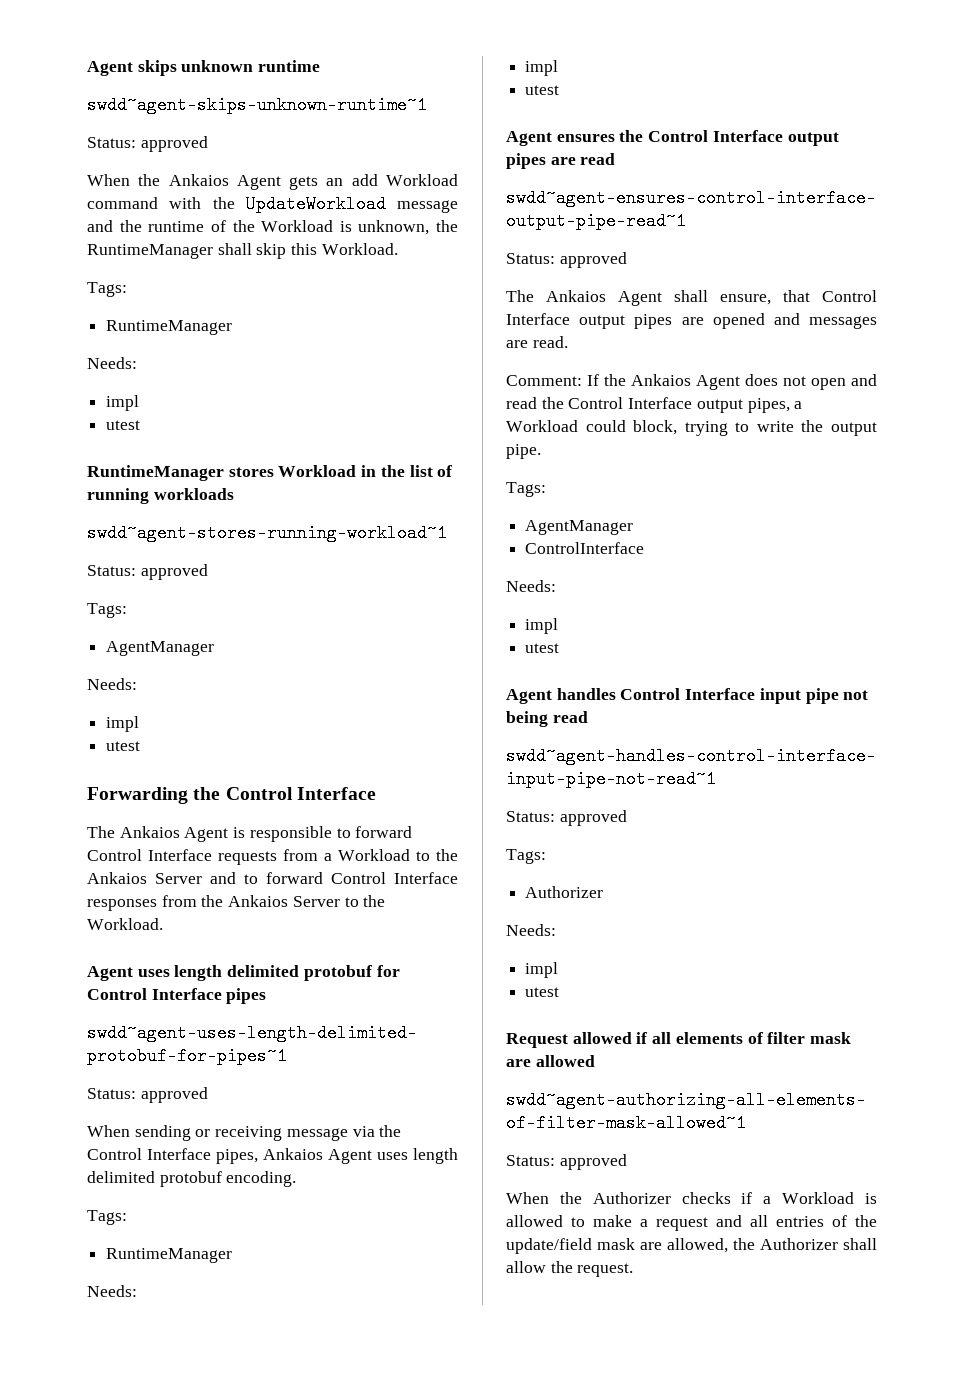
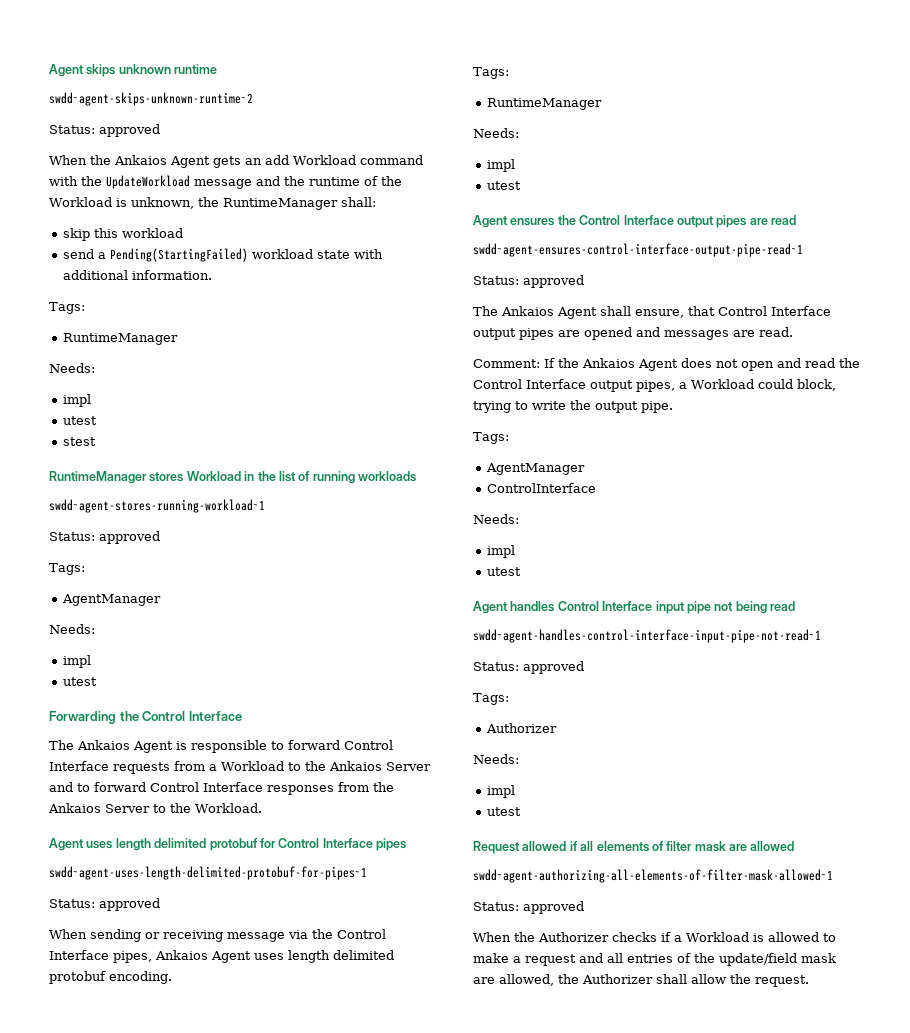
- swdd~agent-skips-unknown-runtime~1
+ swdd~agent-skips-unknown-runtime~2
- When the Ankaios Agent gets an add Workload command with the UpdateWorkload message and the runtime of the Workload is unknown, the RuntimeManager shall skip this Workload.
+ When the Ankaios Agent gets an add Workload command with the UpdateWorkload message and the runtime of the Workload is unknown, the RuntimeManager shall:
+ skip this workload
+ send a Pending(StartingFailed) workload state with additional information.
  Tags:
  RuntimeManager
  Needs:
  impl
  utest
+ stest

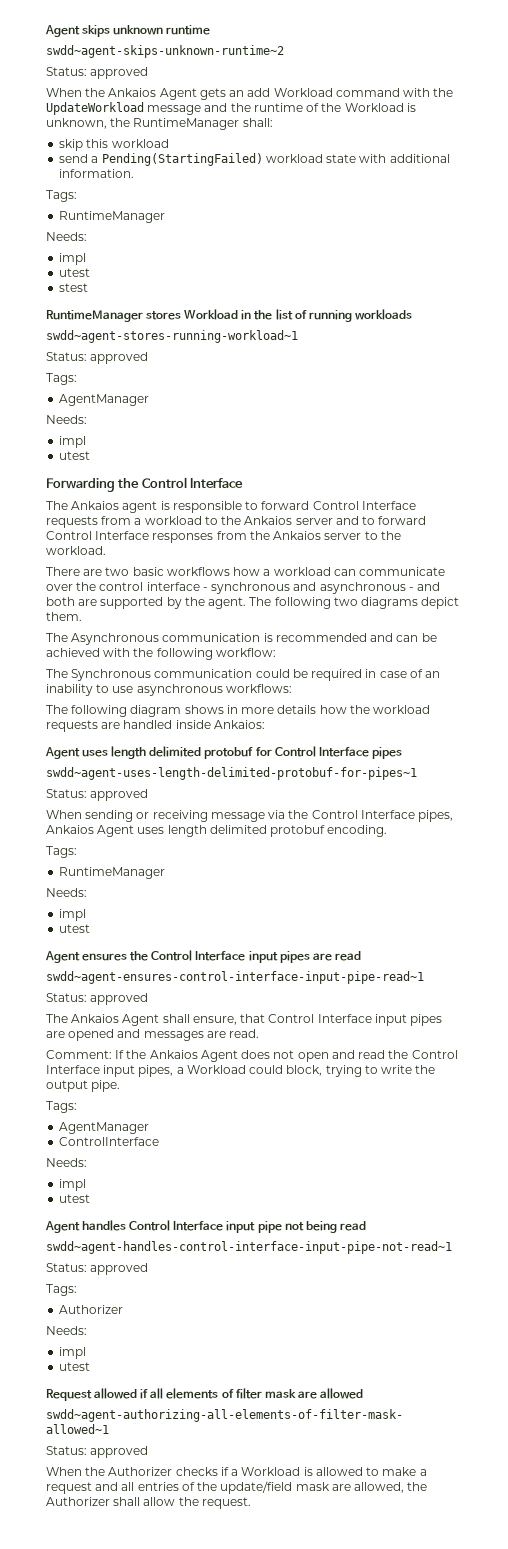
- The Ankaios Agent is responsible to forward Control Interface requests from a Workload to the Ankaios Server and to forward Control Interface responses from the Ankaios Server to the Workload.
+ The Ankaios agent is responsible to forward Control Interface requests from a workload to the Ankaios server and to forward Control Interface responses from the Ankaios server to the workload.
+ There are two basic workflows how a workload can communicate over the control interface - synchronous and asynchronous - and both are supported by the agent. The following two diagrams depict them.
+ The Asynchronous communication is recommended and can be achieved with the following workflow:
+ The Synchronous communication could be required in case of an inability to use asynchronous workflows:
+ The following diagram shows in more details how the workload requests are handled inside Ankaios:
- Agent ensures the Control Interface output pipes are read
+ Agent ensures the Control Interface input pipes are read
- swdd~agent-ensures-control-interface-output-pipe-read~1
+ swdd~agent-ensures-control-interface-input-pipe-read~1
- The Ankaios Agent shall ensure, that Control Interface output pipes are opened and messages are read.
+ The Ankaios Agent shall ensure, that Control Interface input pipes are opened and messages are read.
- Comment: If the Ankaios Agent does not open and read the Control Interface output pipes, a Workload could block, trying to write the output pipe.
+ Comment: If the Ankaios Agent does not open and read the Control Interface input pipes, a Workload could block, trying to write the output pipe.

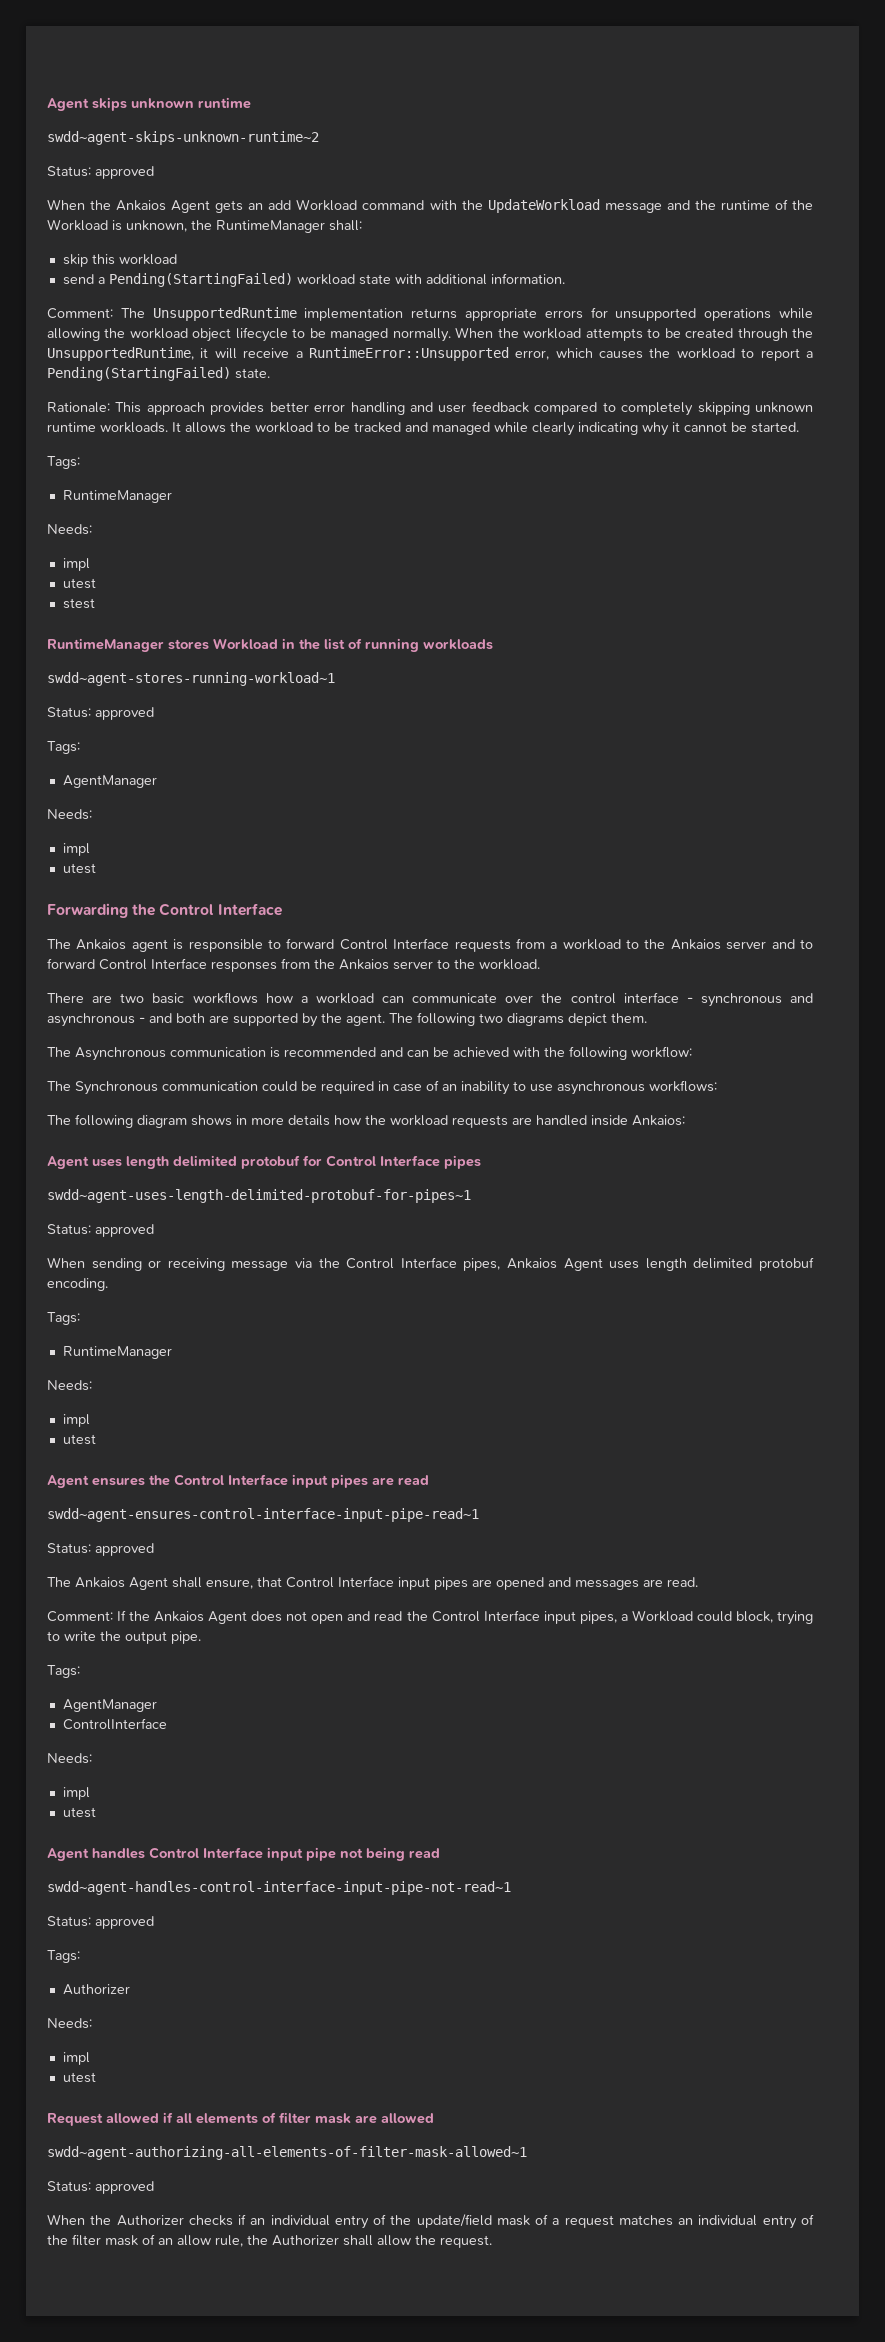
+ Comment: The UnsupportedRuntime implementation returns appropriate errors for unsupported operations while allowing the workload object lifecycle to be managed normally. When the workload attempts to be created through the UnsupportedRuntime, it will receive a RuntimeError::Unsupported error, which causes the workload to report a Pending(StartingFailed) state.
+ Rationale: This approach provides better error handling and user feedback compared to completely skipping unknown runtime workloads. It allows the workload to be tracked and managed while clearly indicating why it cannot be started.
- When the Authorizer checks if a Workload is allowed to make a request and all entries of the update/field mask are allowed, the Authorizer shall allow the request.
+ When the Authorizer checks if an individual entry of the update/field mask of a request matches an individual entry of the filter mask of an allow rule, the Authorizer shall allow the request.

